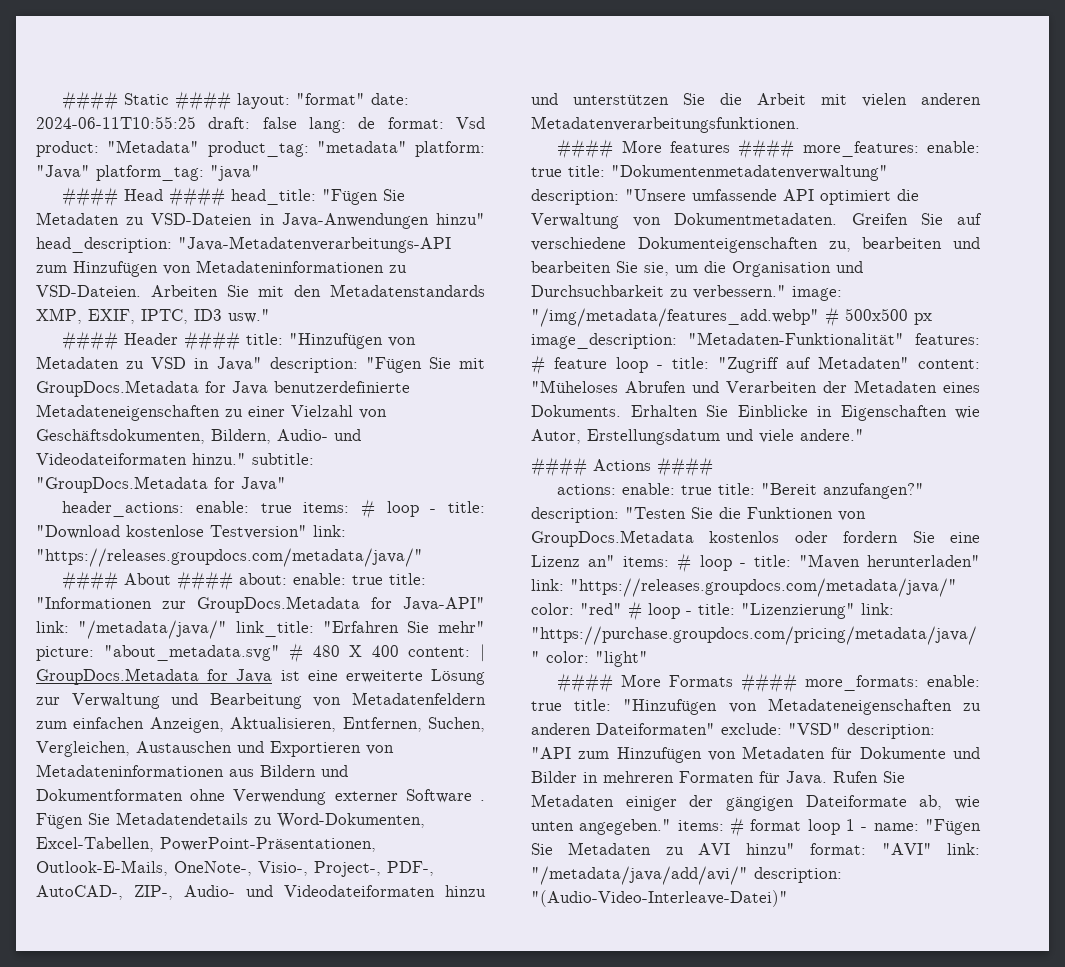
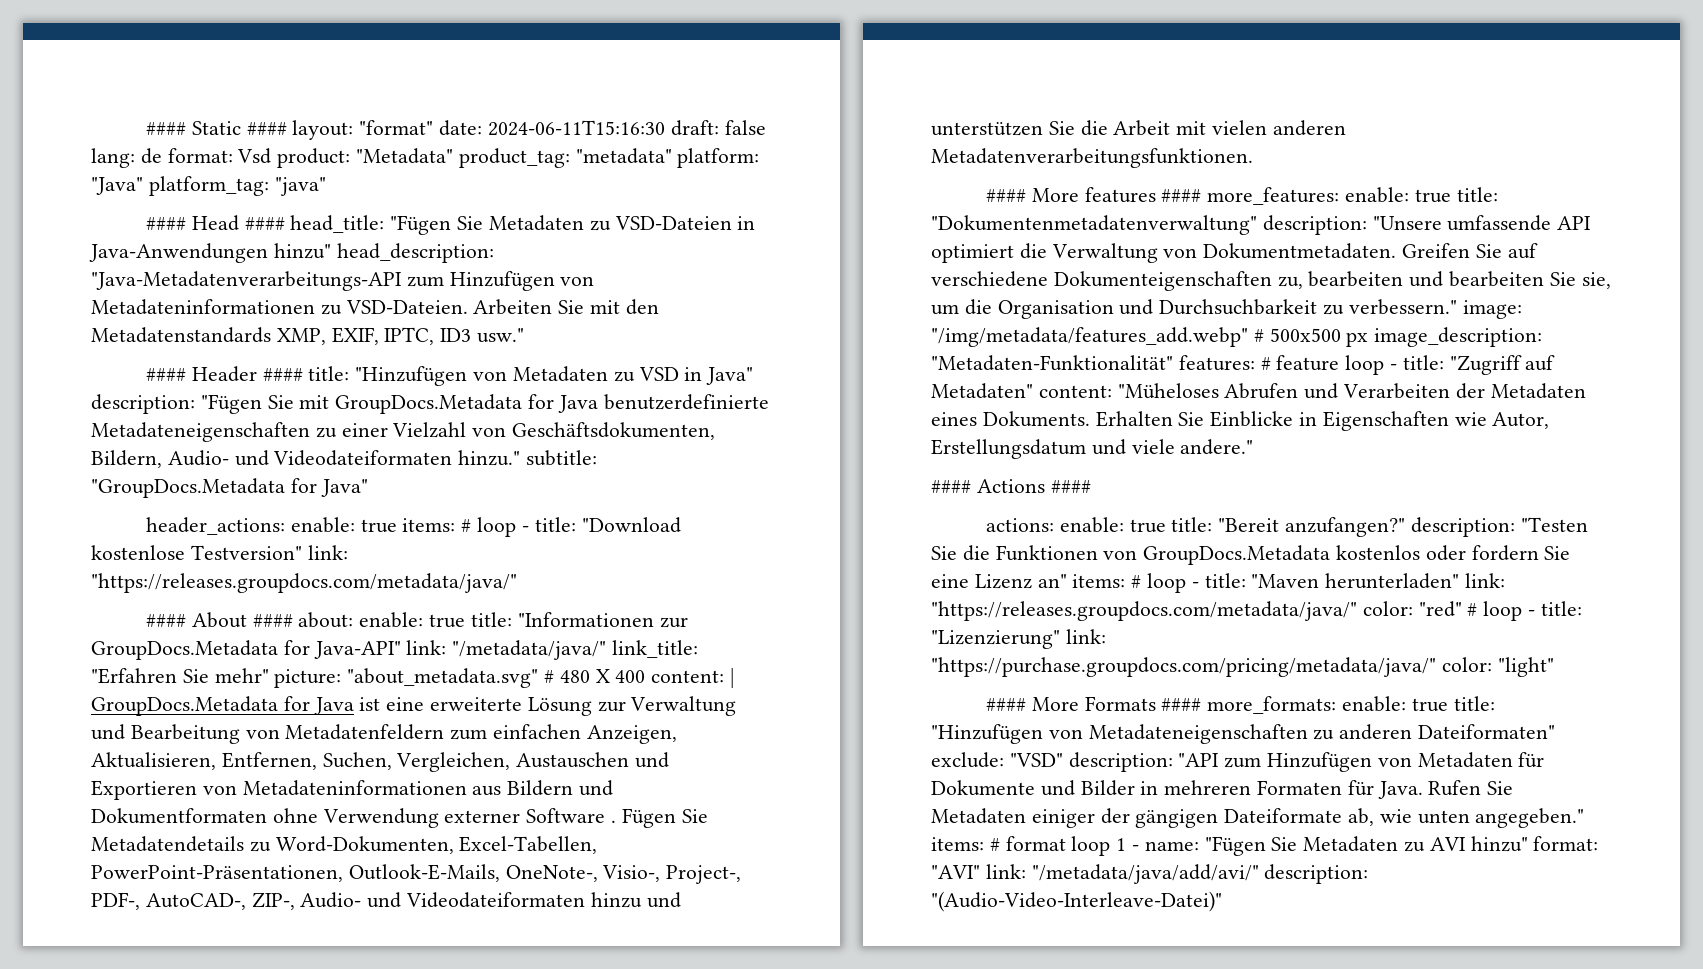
- #### Static #### layout: "format" date: 2024-06-11T10:55:25 draft: false lang: de format: Vsd product: "Metadata" product_tag: "metadata" platform: "Java" platform_tag: "java"
+ #### Static #### layout: "format" date: 2024-06-11T15:16:30 draft: false lang: de format: Vsd product: "Metadata" product_tag: "metadata" platform: "Java" platform_tag: "java"

